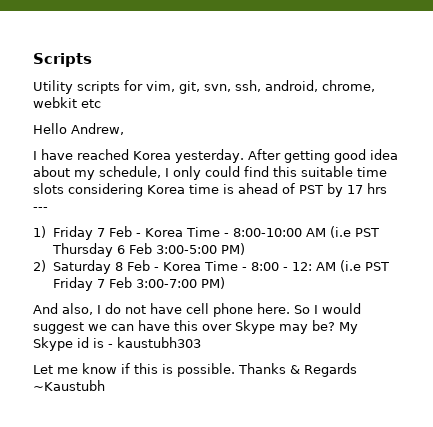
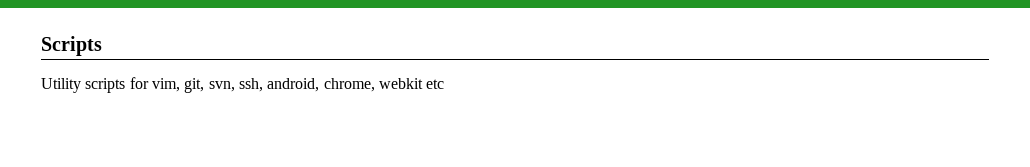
- Hello Andrew,
- I have reached Korea yesterday. After getting good idea about my schedule, I only could find this suitable time slots considering Korea time is ahead of PST by 17 hrs ---
- 1) Friday 7 Feb - Korea Time - 8:00-10:00 AM (i.e PST Thursday 6 Feb 3:00-5:00 PM)
- 2) Saturday 8 Feb - Korea Time - 8:00 - 12: AM (i.e PST Friday 7 Feb 3:00-7:00 PM)
- And also, I do not have cell phone here. So I would suggest we can have this over Skype may be? My Skype id is - kaustubh303
- Let me know if this is possible. Thanks & Regards ~Kaustubh

